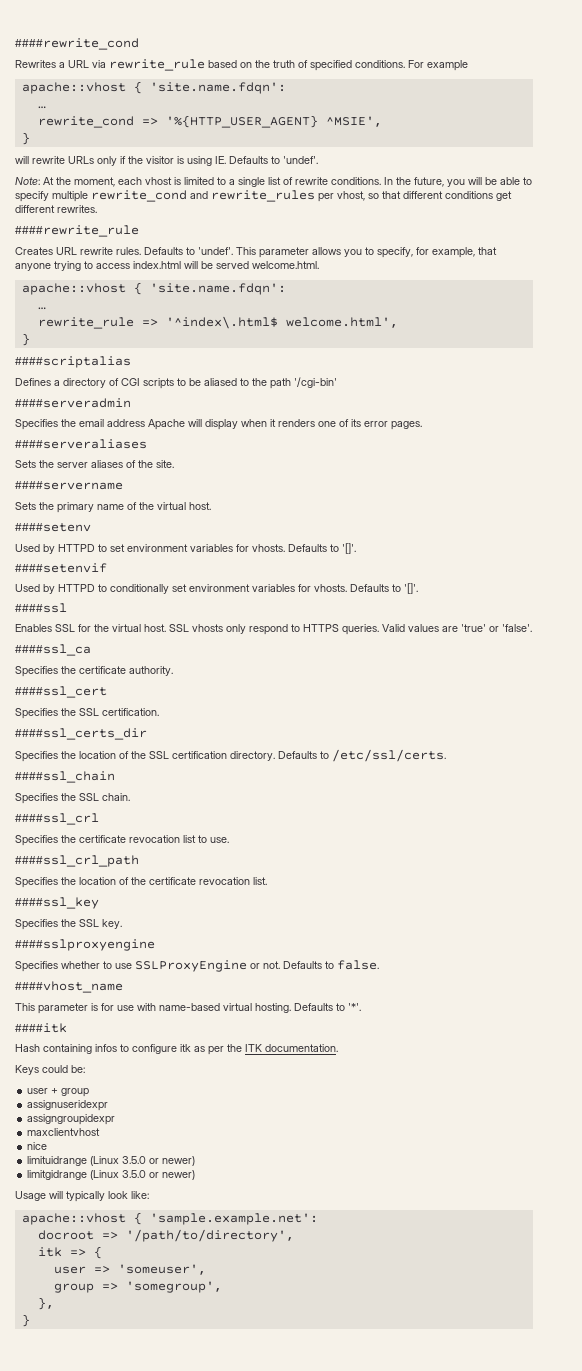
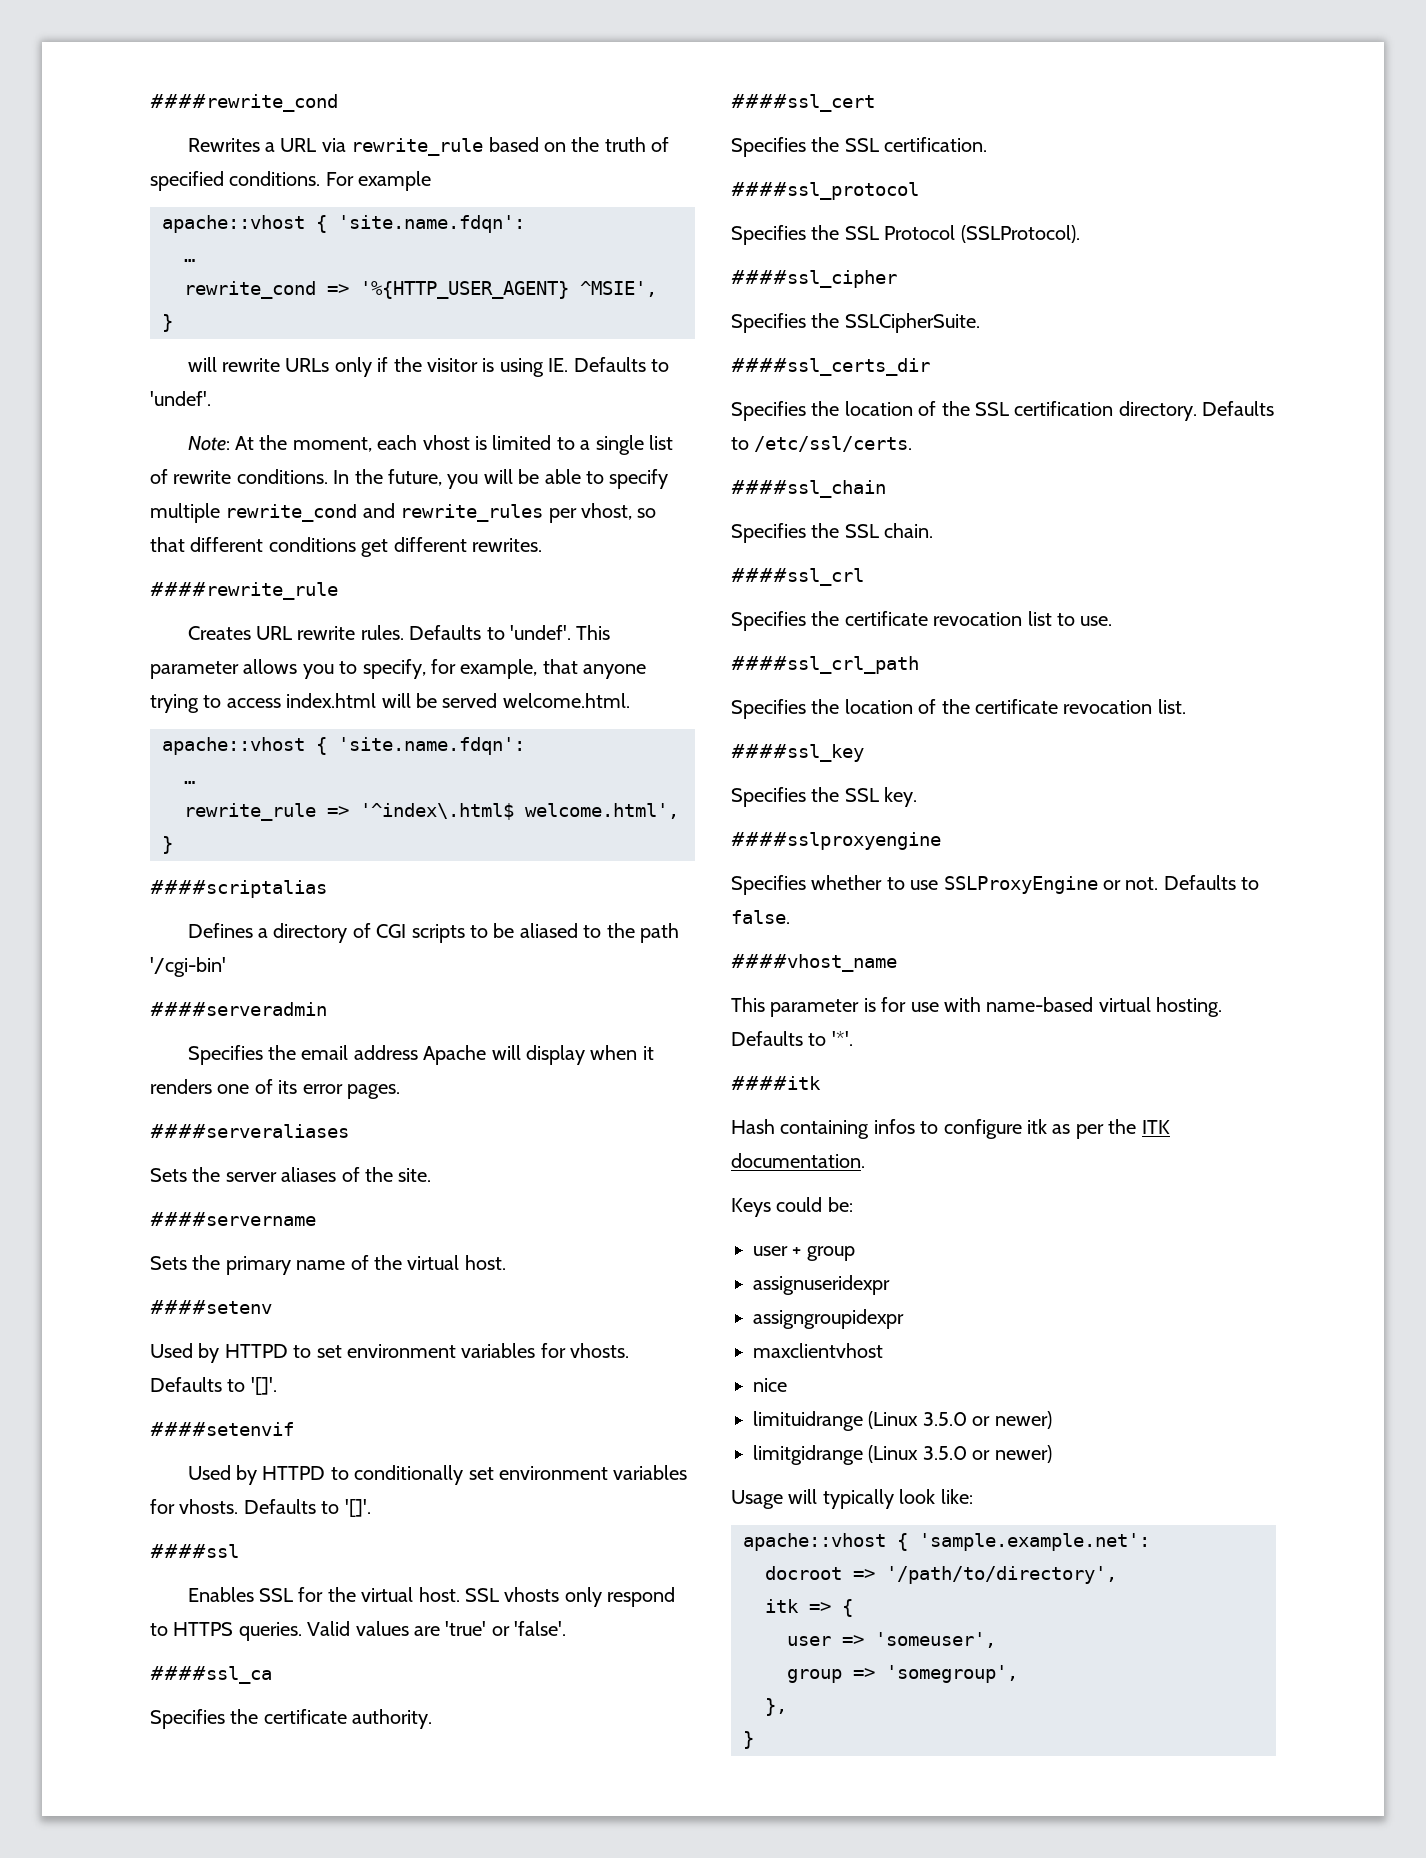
+ ####ssl_protocol
+ Specifies the SSL Protocol (SSLProtocol).
+ ####ssl_cipher
+ Specifies the SSLCipherSuite.

